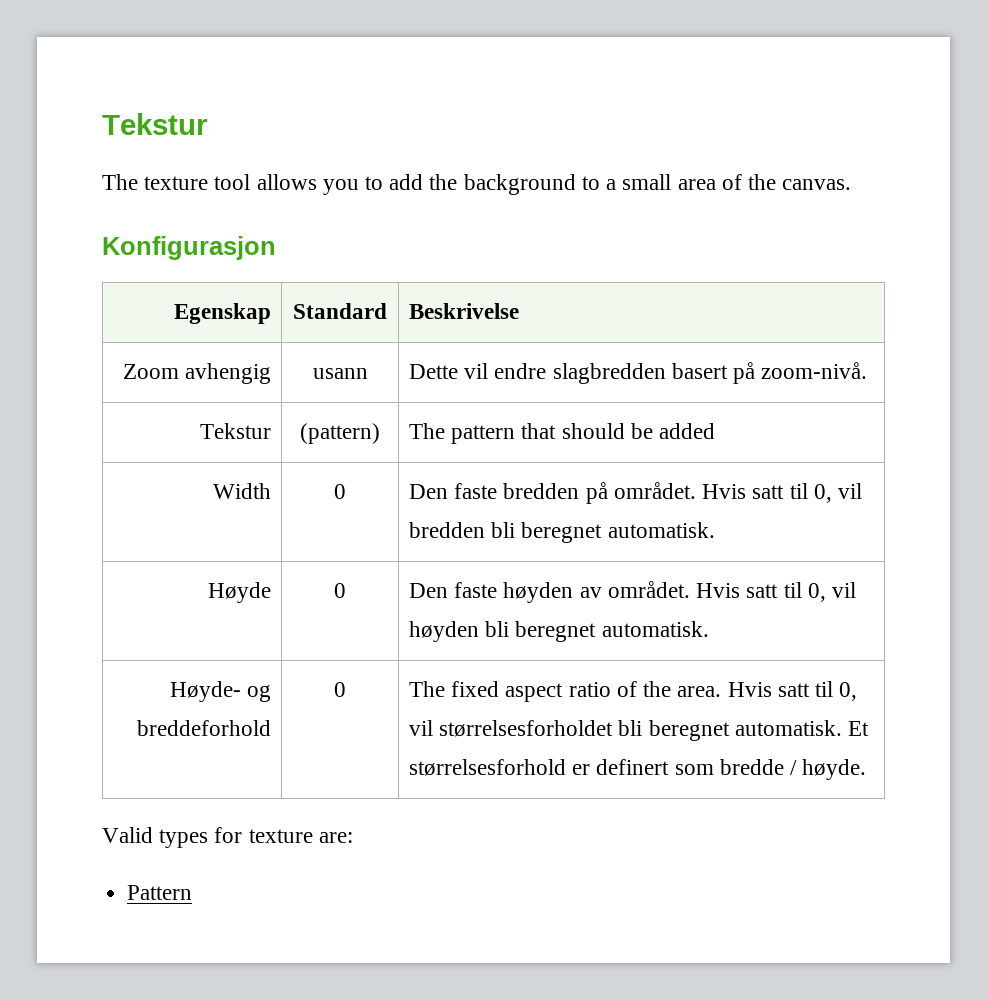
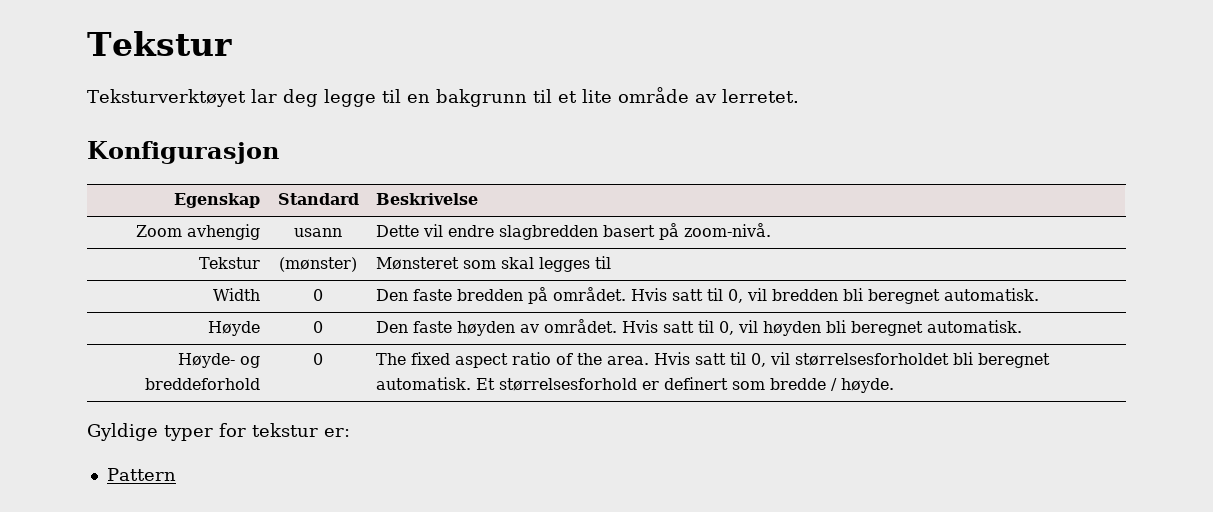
- The texture tool allows you to add the background to a small area of the canvas.
+ Teksturverktøyet lar deg legge til en bakgrunn til et lite område av lerretet.
- Tekstur | (pattern) | The pattern that should be added
+ Tekstur | (mønster) | Mønsteret som skal legges til
- Valid types for texture are:
+ Gyldige typer for tekstur er:

